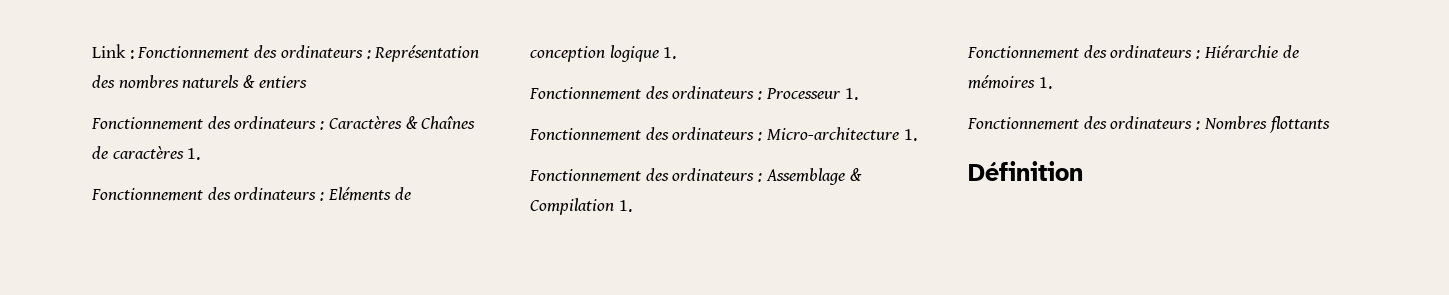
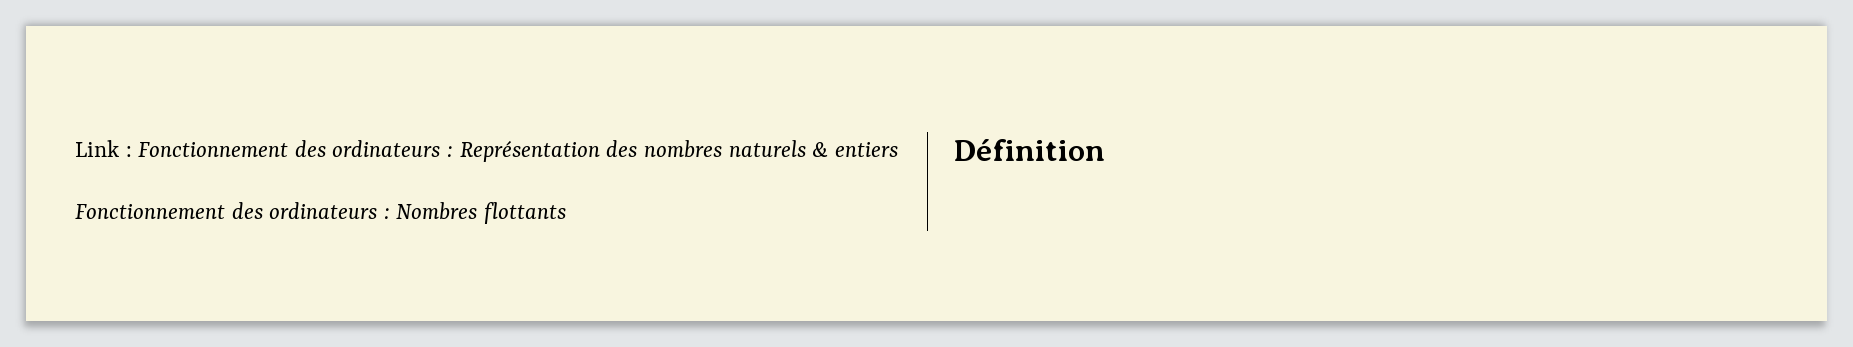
- Fonctionnement des ordinateurs : Caractères & Chaînes de caractères 1.
- Fonctionnement des ordinateurs : Eléments de conception logique 1.
- Fonctionnement des ordinateurs : Processeur 1.
- Fonctionnement des ordinateurs : Micro-architecture 1.
- Fonctionnement des ordinateurs : Assemblage & Compilation 1.
- Fonctionnement des ordinateurs : Hiérarchie de mémoires 1.

